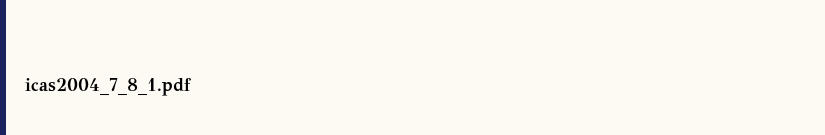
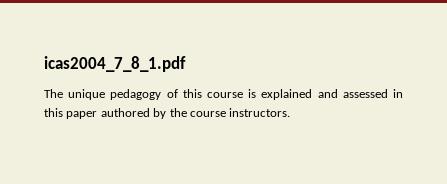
+ The unique pedagogy of this course is explained and assessed in this paper authored by the course instructors.

